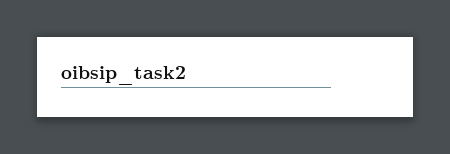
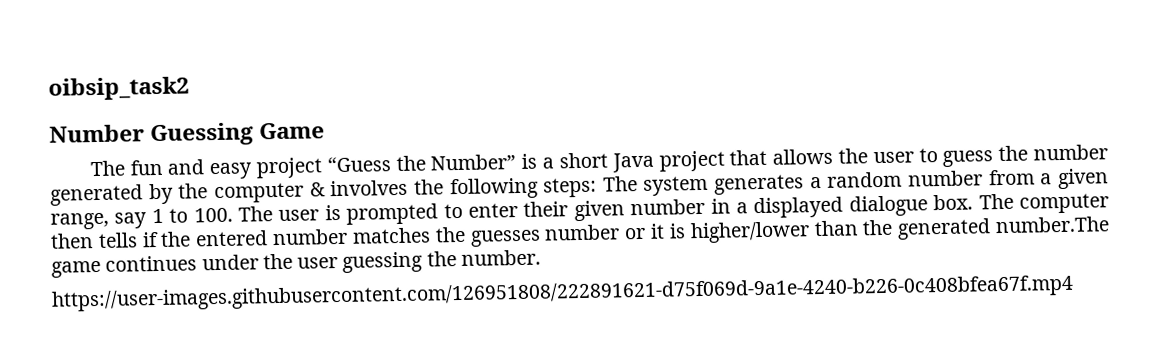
+ Number Guessing Game
+ The fun and easy project “Guess the Number” is a short Java project that allows the user to guess the number generated by the computer & involves the following steps: The system generates a random number from a given range, say 1 to 100. The user is prompted to enter their given number in a displayed dialogue box. The computer then tells if the entered number matches the guesses number or it is higher/lower than the generated number.The game continues under the user guessing the number.
+ https://user-images.githubusercontent.com/126951808/222891621-d75f069d-9a1e-4240-b226-0c408bfea67f.mp4

